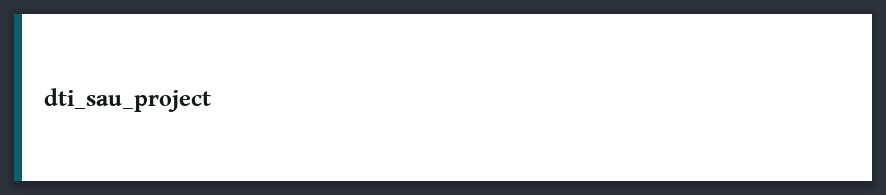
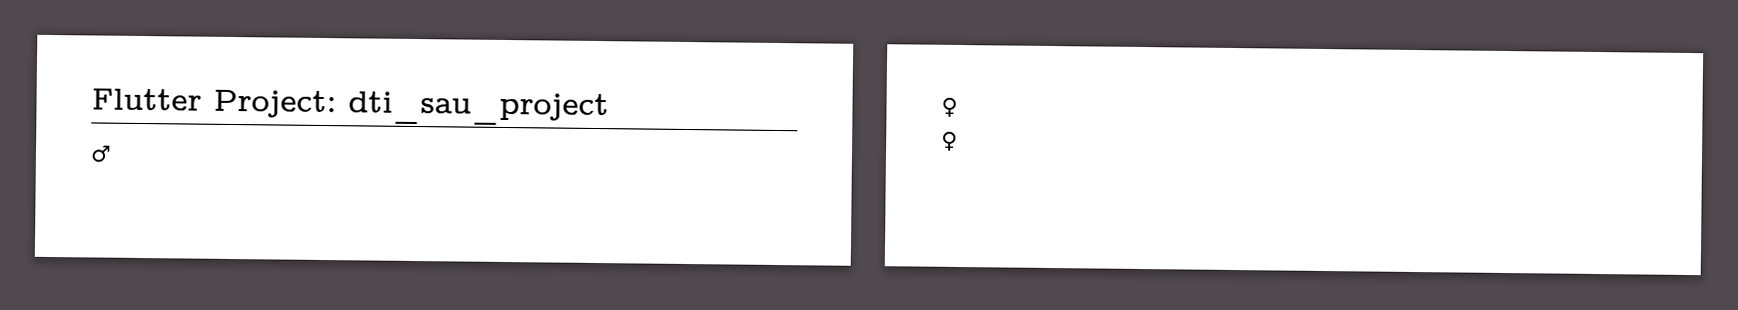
- dti_sau_project
+ Flutter Project: dti_sau_project
+ ♂
+ ♀
+ ♀

